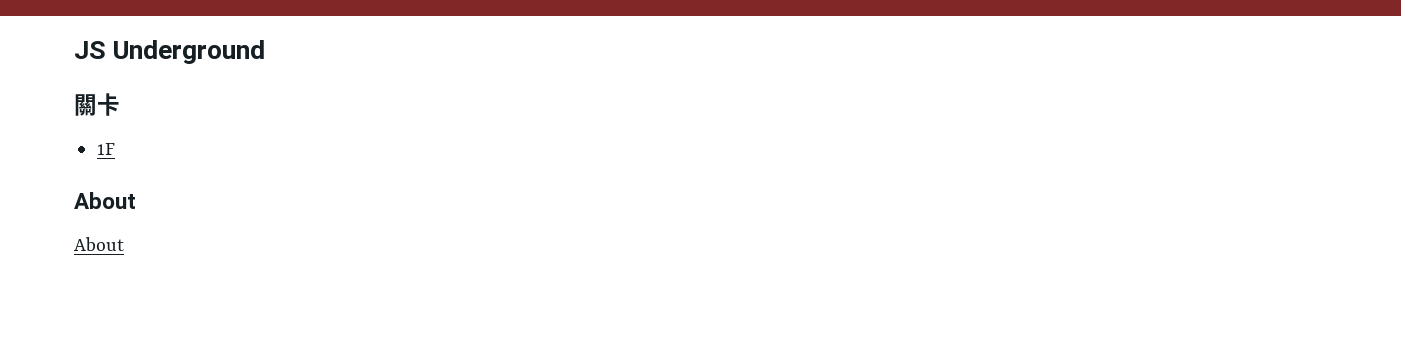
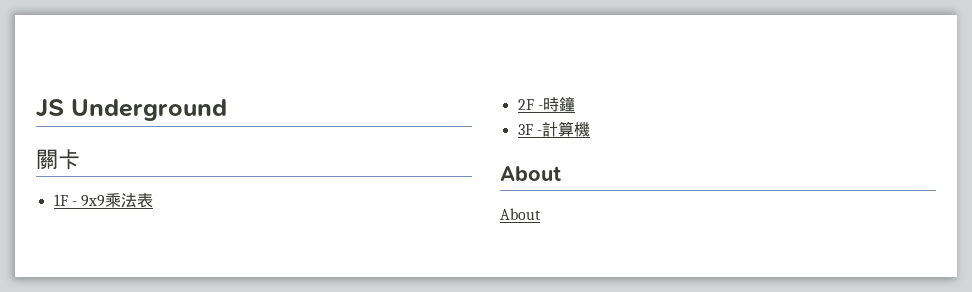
- 1F
+ 1F - 9x9乘法表
+ 2F -時鐘
+ 3F -計算機

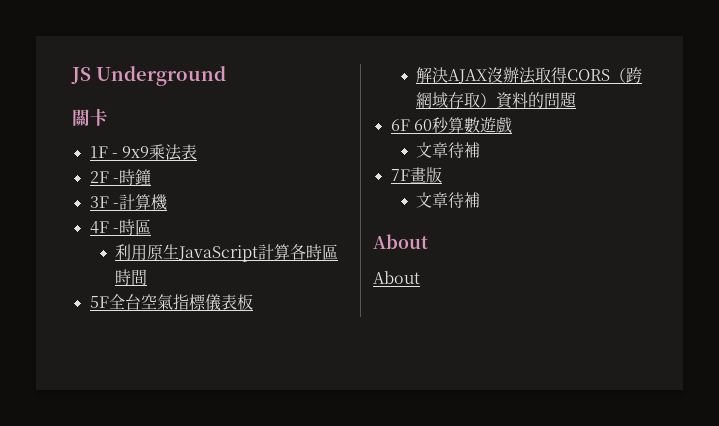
+ 4F -時區
+ 利用原生JavaScript計算各時區時間
+ 5F全台空氣指標儀表板
+ 解決AJAX沒辦法取得CORS（跨網域存取）資料的問題
+ 6F 60秒算數遊戲
+ 文章待補
+ 7F畫版
+ 文章待補

